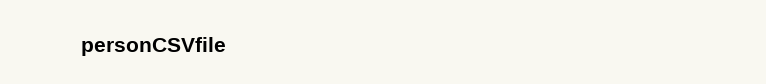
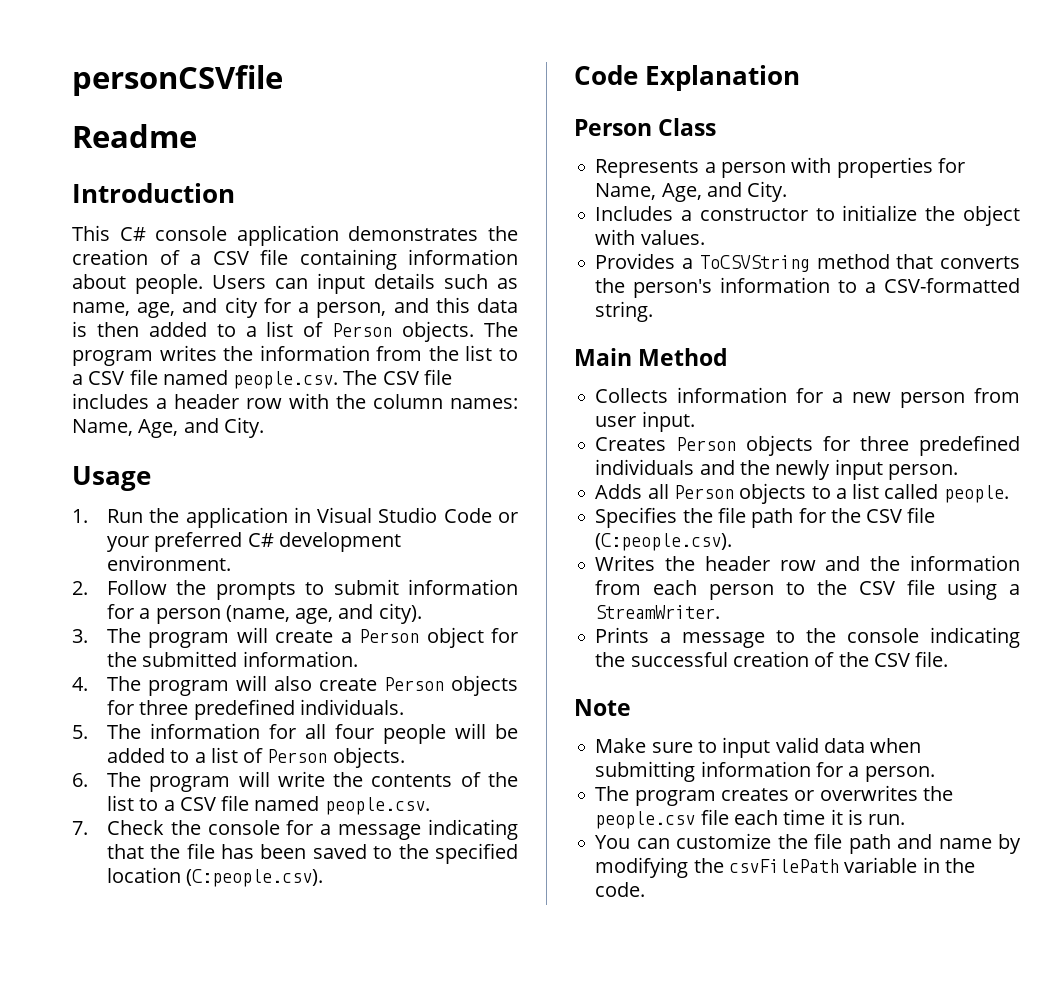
+ Readme
+ Introduction
+ This C# console application demonstrates the creation of a CSV file containing information about people. Users can input details such as name, age, and city for a person, and this data is then added to a list of Person objects. The program writes the information from the list to a CSV file named people.csv. The CSV file includes a header row with the column names: Name, Age, and City.
+ Usage
+ 1. Run the application in Visual Studio Code or your preferred C# development environment.
+ 2. Follow the prompts to submit information for a person (name, age, and city).
+ 3. The program will create a Person object for the submitted information.
+ 4. The program will also create Person objects for three predefined individuals.
+ 5. The information for all four people will be added to a list of Person objects.
+ 6. The program will write the contents of the list to a CSV file named people.csv.
+ 7. Check the console for a message indicating that the file has been saved to the specified location (C:people.csv).
+ Code Explanation
+ Person Class
+ Represents a person with properties for Name, Age, and City.
+ Includes a constructor to initialize the object with values.
+ Provides a ToCSVString method that converts the person's information to a CSV-formatted string.
+ Main Method
+ Collects information for a new person from user input.
+ Creates Person objects for three predefined individuals and the newly input person.
+ Adds all Person objects to a list called people.
+ Specifies the file path for the CSV file (C:people.csv).
+ Writes the header row and the information from each person to the CSV file using a StreamWriter.
+ Prints a message to the console indicating the successful creation of the CSV file.
+ Note
+ Make sure to input valid data when submitting information for a person.
+ The program creates or overwrites the people.csv file each time it is run.
+ You can customize the file path and name by modifying the csvFilePath variable in the code.

